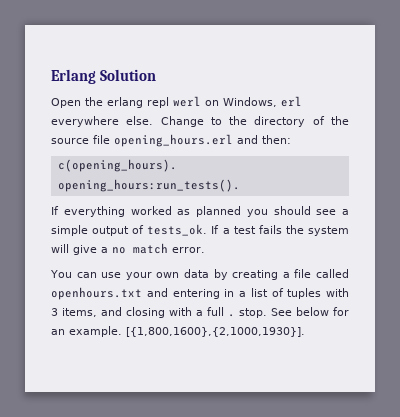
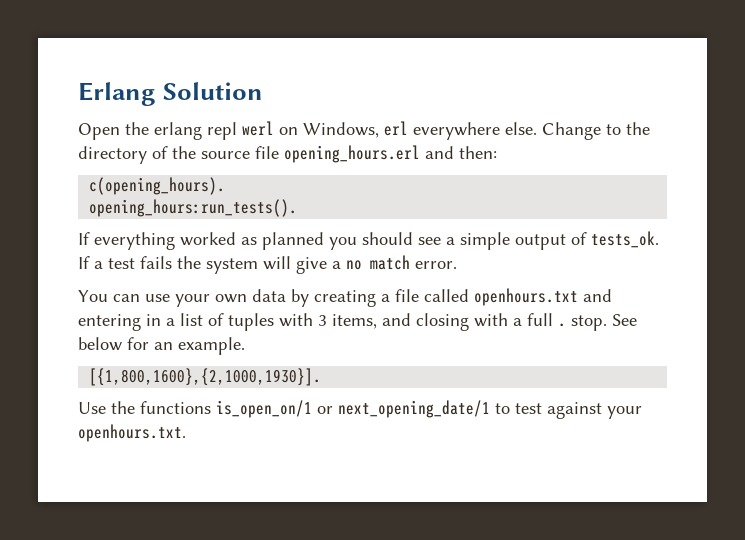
- See below for an example. [{1,800,1600},{2,1000,1930}].
+ See below for an example.
+ [{1,800,1600},{2,1000,1930}].
+ Use the functions is_open_on/1 or next_opening_date/1 to test against your openhours.txt.

